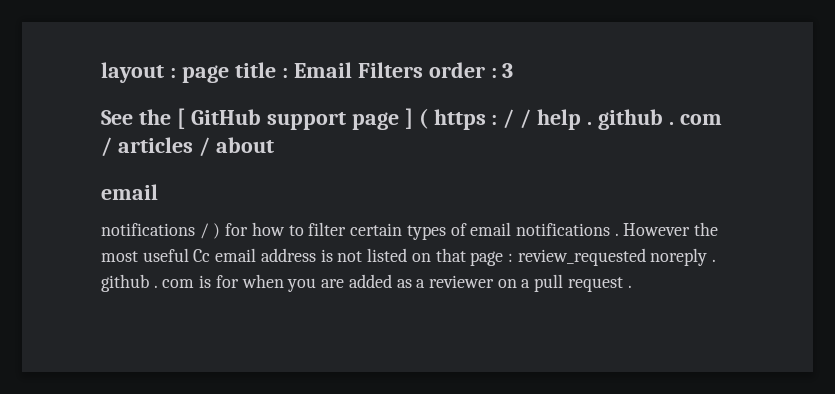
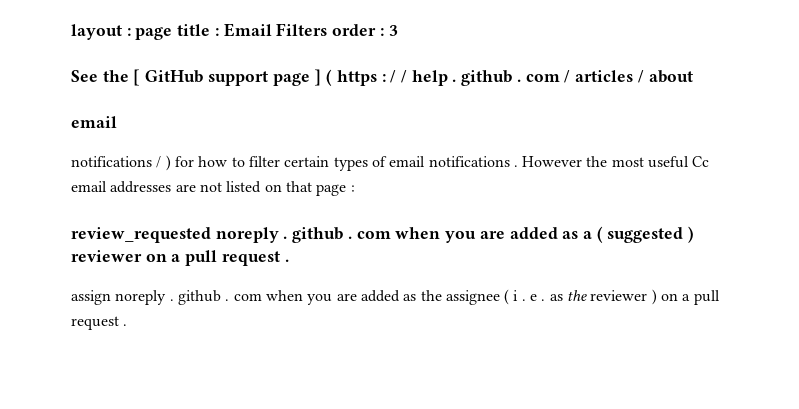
- However the most useful Cc email address is not listed on that page : review_requested noreply . github . com is for when you are added as a reviewer on a pull request .
+ However the most useful Cc email addresses are not listed on that page :
+ review_requested noreply . github . com when you are added as a ( suggested ) reviewer on a pull request .
+ assign noreply . github . com when you are added as the assignee ( i . e . as the reviewer ) on a pull request .

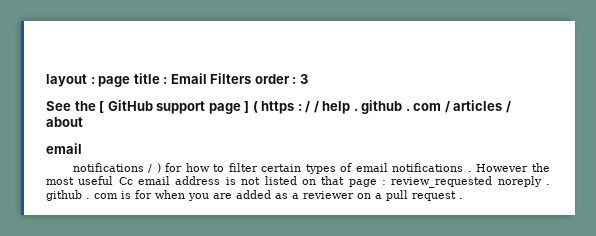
- However the most useful Cc email addresses are not listed on that page :
- review_requested noreply . github . com when you are added as a ( suggested ) reviewer on a pull request .
+ However the most useful Cc email address is not listed on that page : review_requested noreply . github . com is for when you are added as a reviewer on a pull request .
- assign noreply . github . com when you are added as the assignee ( i . e . as the reviewer ) on a pull request .

